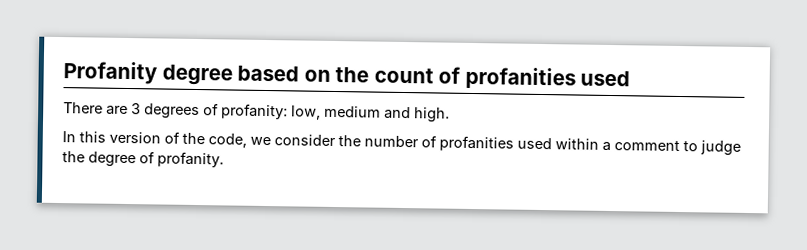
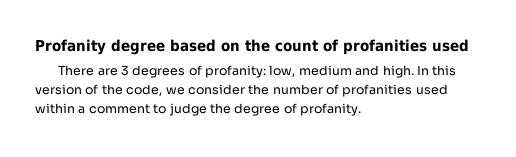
- There are 3 degrees of profanity: low, medium and high.
- In this version of the code, we consider the number of profanities used within a comment to judge the degree of profanity.
+ There are 3 degrees of profanity: low, medium and high. In this version of the code, we consider the number of profanities used within a comment to judge the degree of profanity.

